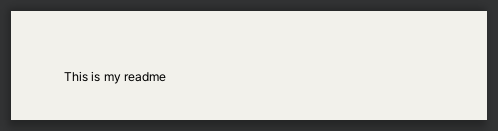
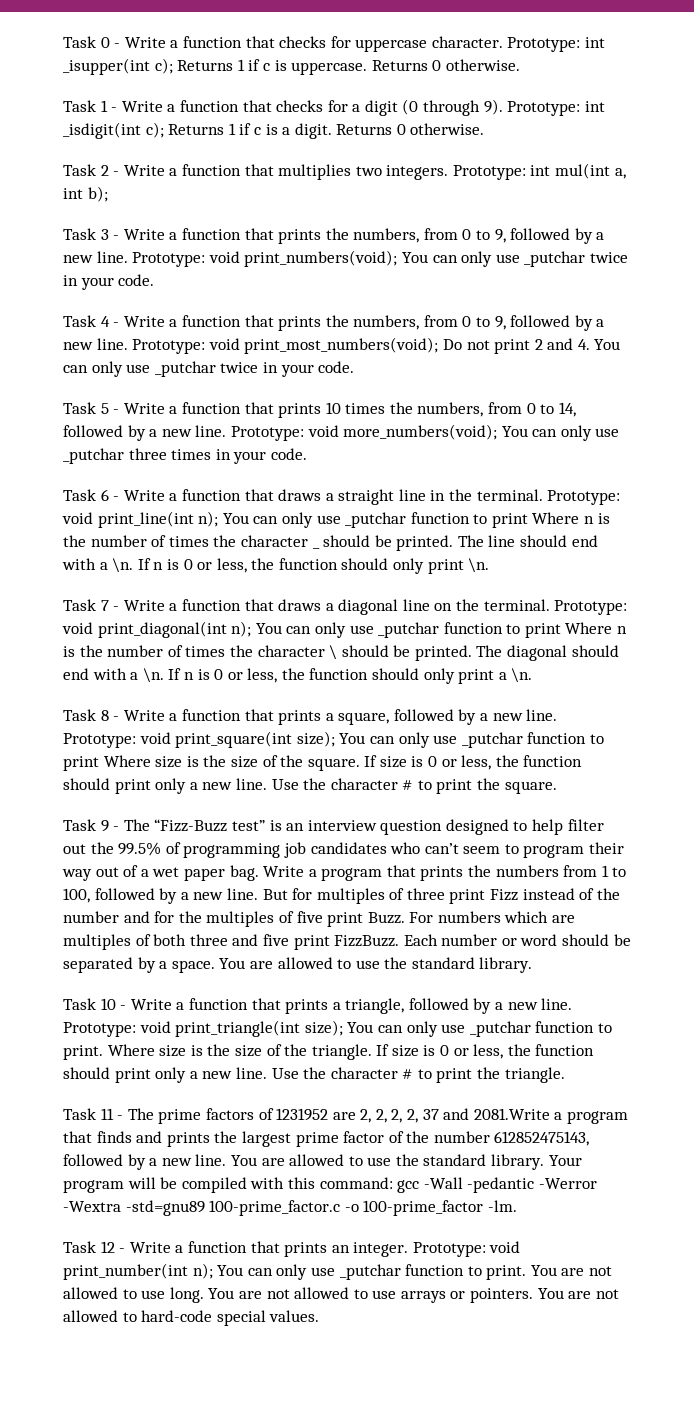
- This is my readme
+ Task 0 - Write a function that checks for uppercase character. Prototype: int _isupper(int c); Returns 1 if c is uppercase. Returns 0 otherwise.
+ Task 1 - Write a function that checks for a digit (0 through 9). Prototype: int _isdigit(int c); Returns 1 if c is a digit. Returns 0 otherwise.
+ Task 2 - Write a function that multiplies two integers. Prototype: int mul(int a, int b);
+ Task 3 - Write a function that prints the numbers, from 0 to 9, followed by a new line. Prototype: void print_numbers(void); You can only use _putchar twice in your code.
+ Task 4 - Write a function that prints the numbers, from 0 to 9, followed by a new line. Prototype: void print_most_numbers(void); Do not print 2 and 4. You can only use _putchar twice in your code.
+ Task 5 - Write a function that prints 10 times the numbers, from 0 to 14, followed by a new line. Prototype: void more_numbers(void); You can only use _putchar three times in your code.
+ Task 6 - Write a function that draws a straight line in the terminal. Prototype: void print_line(int n); You can only use _putchar function to print Where n is the number of times the character _ should be printed. The line should end with a \n. If n is 0 or less, the function should only print \n.
+ Task 7 - Write a function that draws a diagonal line on the terminal. Prototype: void print_diagonal(int n); You can only use _putchar function to print Where n is the number of times the character \ should be printed. The diagonal should end with a \n. If n is 0 or less, the function should only print a \n.
+ Task 8 - Write a function that prints a square, followed by a new line. Prototype: void print_square(int size); You can only use _putchar function to print Where size is the size of the square. If size is 0 or less, the function should print only a new line. Use the character # to print the square.
+ Task 9 - The “Fizz-Buzz test” is an interview question designed to help filter out the 99.5% of programming job candidates who can’t seem to program their way out of a wet paper bag. Write a program that prints the numbers from 1 to 100, followed by a new line. But for multiples of three print Fizz instead of the number and for the multiples of five print Buzz. For numbers which are multiples of both three and five print FizzBuzz. Each number or word should be separated by a space. You are allowed to use the standard library.
+ Task 10 - Write a function that prints a triangle, followed by a new line. Prototype: void print_triangle(int size); You can only use _putchar function to print. Where size is the size of the triangle. If size is 0 or less, the function should print only a new line. Use the character # to print the triangle.
+ Task 11 - The prime factors of 1231952 are 2, 2, 2, 2, 37 and 2081.Write a program that finds and prints the largest prime factor of the number 612852475143, followed by a new line. You are allowed to use the standard library. Your program will be compiled with this command: gcc -Wall -pedantic -Werror -Wextra -std=gnu89 100-prime_factor.c -o 100-prime_factor -lm.
+ Task 12 - Write a function that prints an integer. Prototype: void print_number(int n); You can only use _putchar function to print. You are not allowed to use long. You are not allowed to use arrays or pointers. You are not allowed to hard-code special values.

